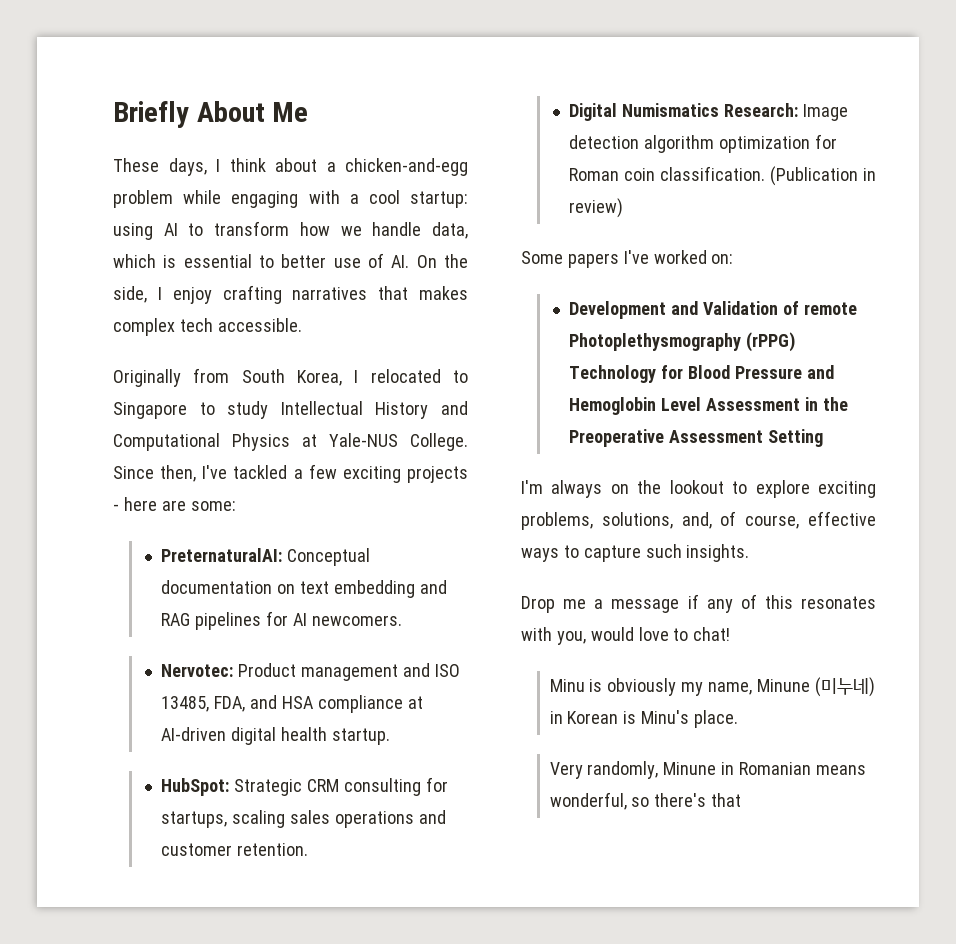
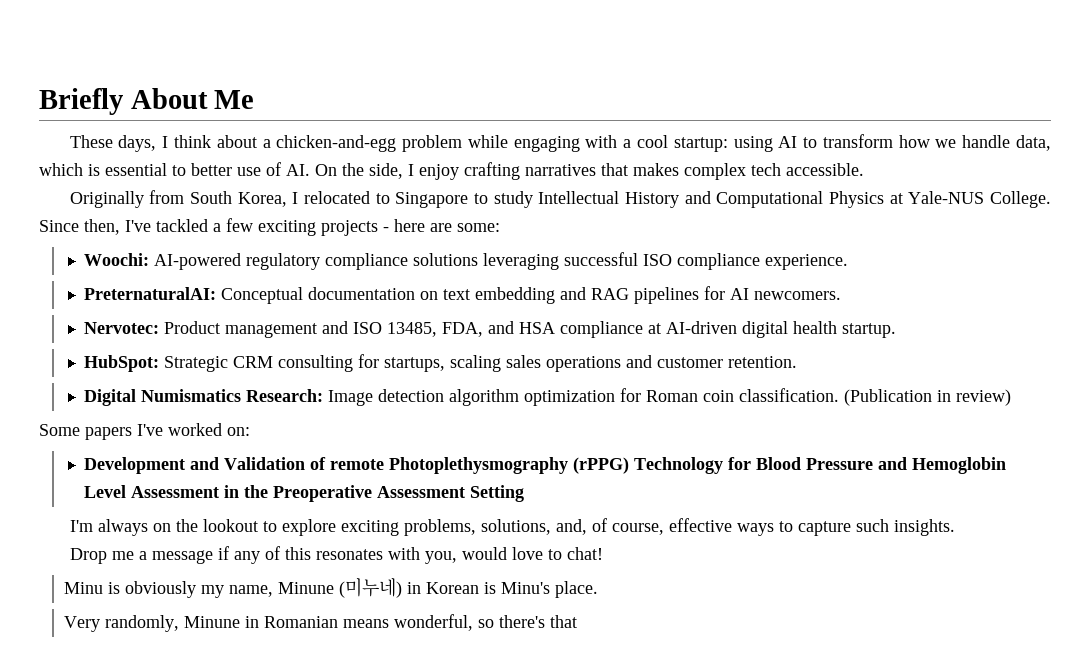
+ Woochi: AI-powered regulatory compliance solutions leveraging successful ISO compliance experience.

